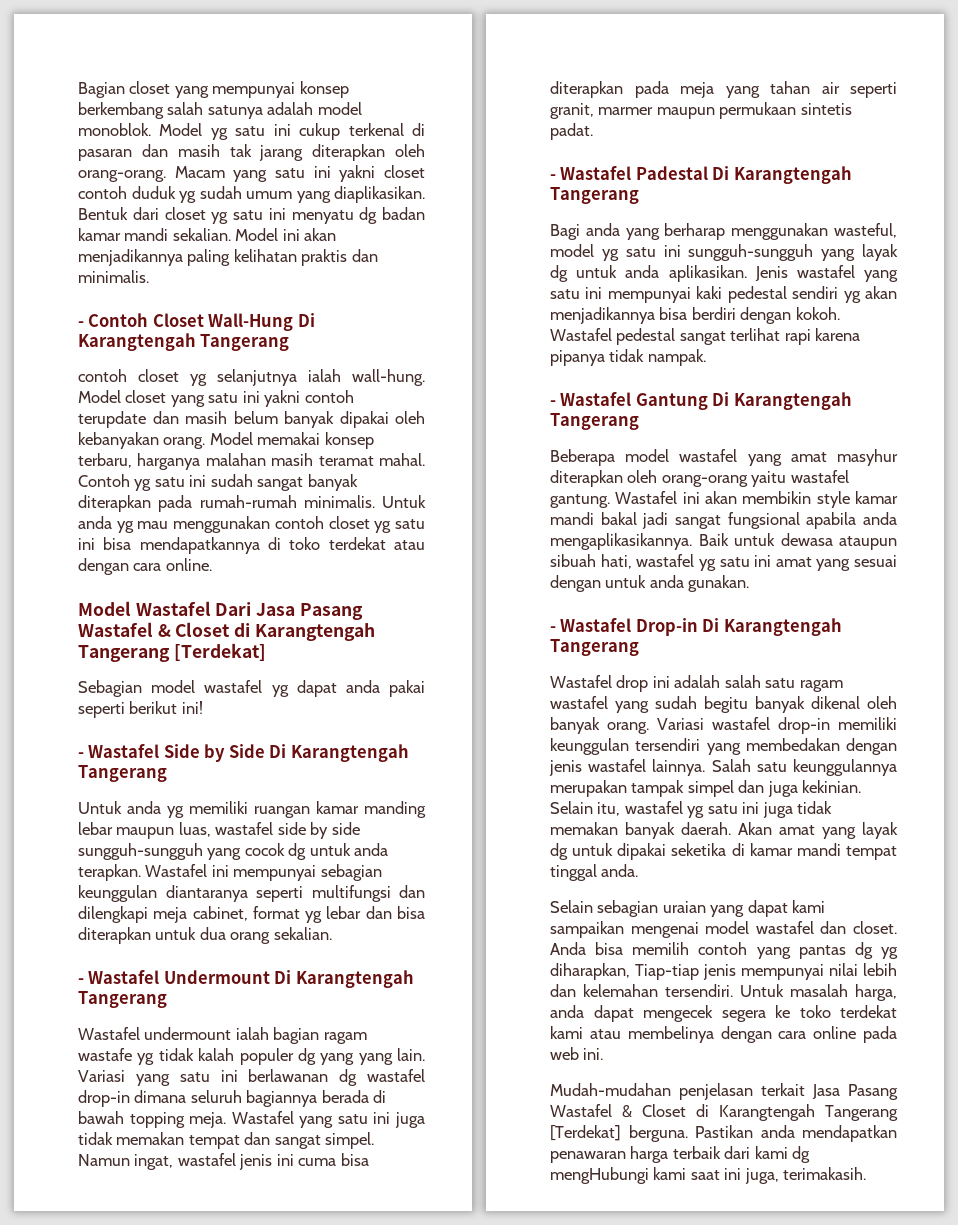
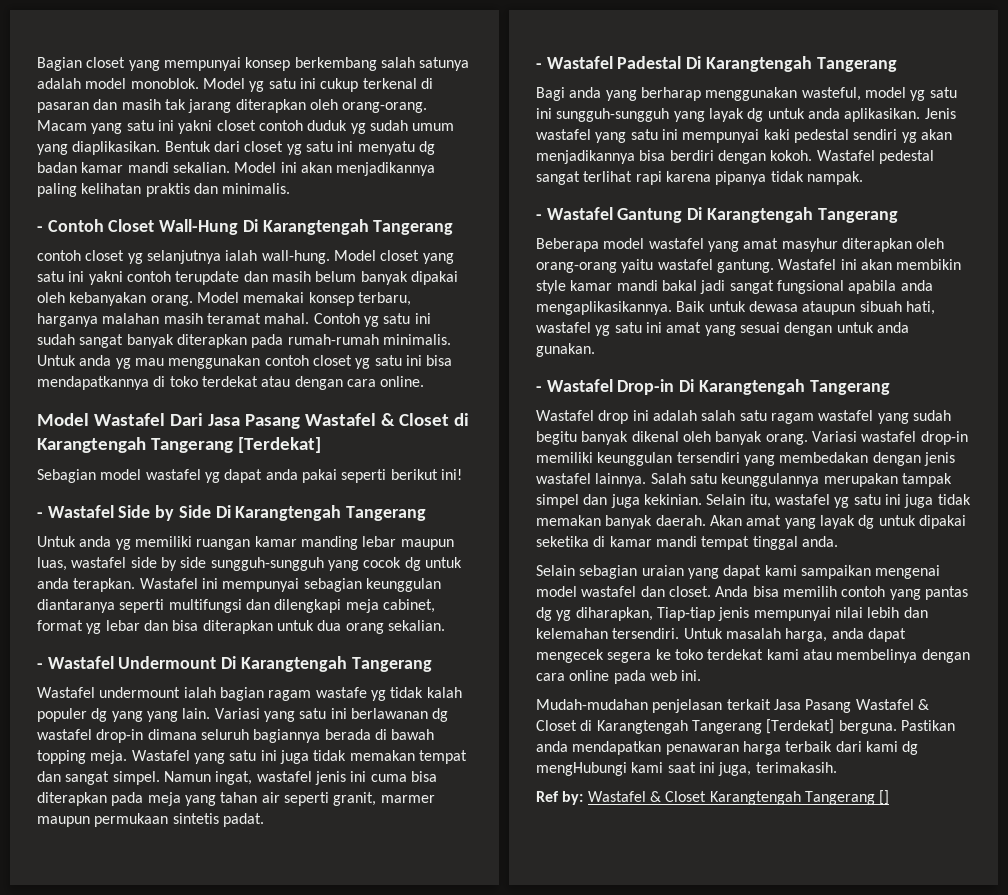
+ Ref by: Wastafel & Closet Karangtengah Tangerang []

